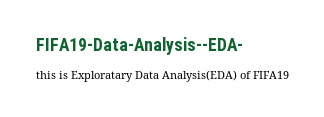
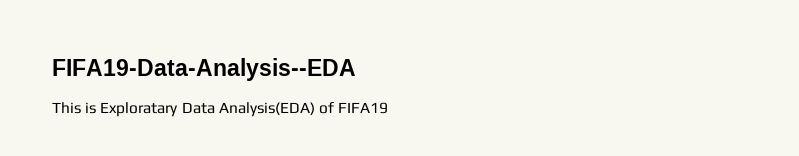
- FIFA19-Data-Analysis--EDA-
- this is Exploratary Data Analysis(EDA) of FIFA19
+ FIFA19-Data-Analysis--EDA
+ This is Exploratary Data Analysis(EDA) of FIFA19

